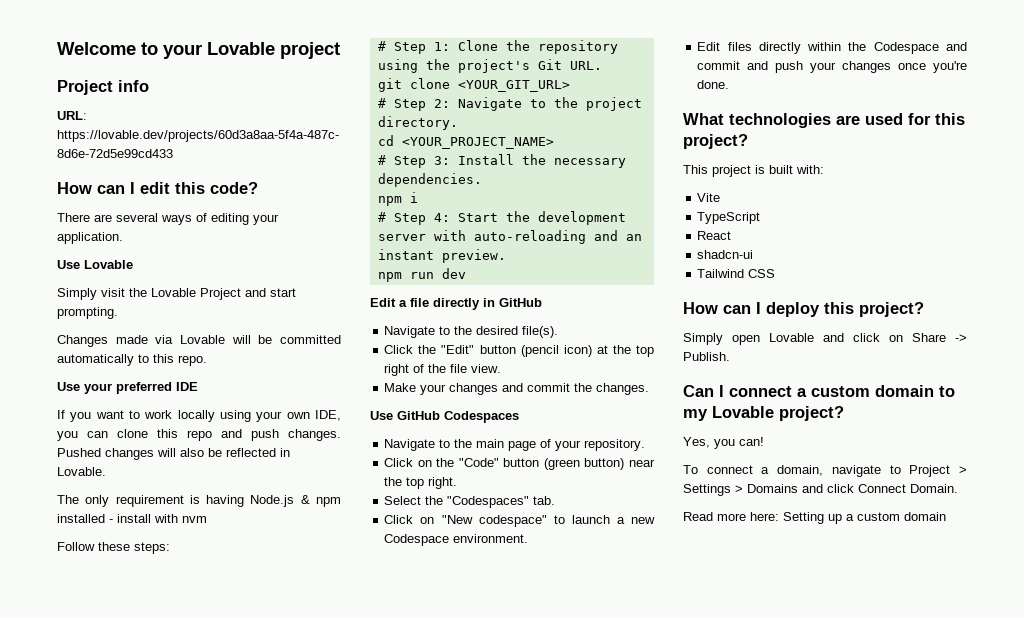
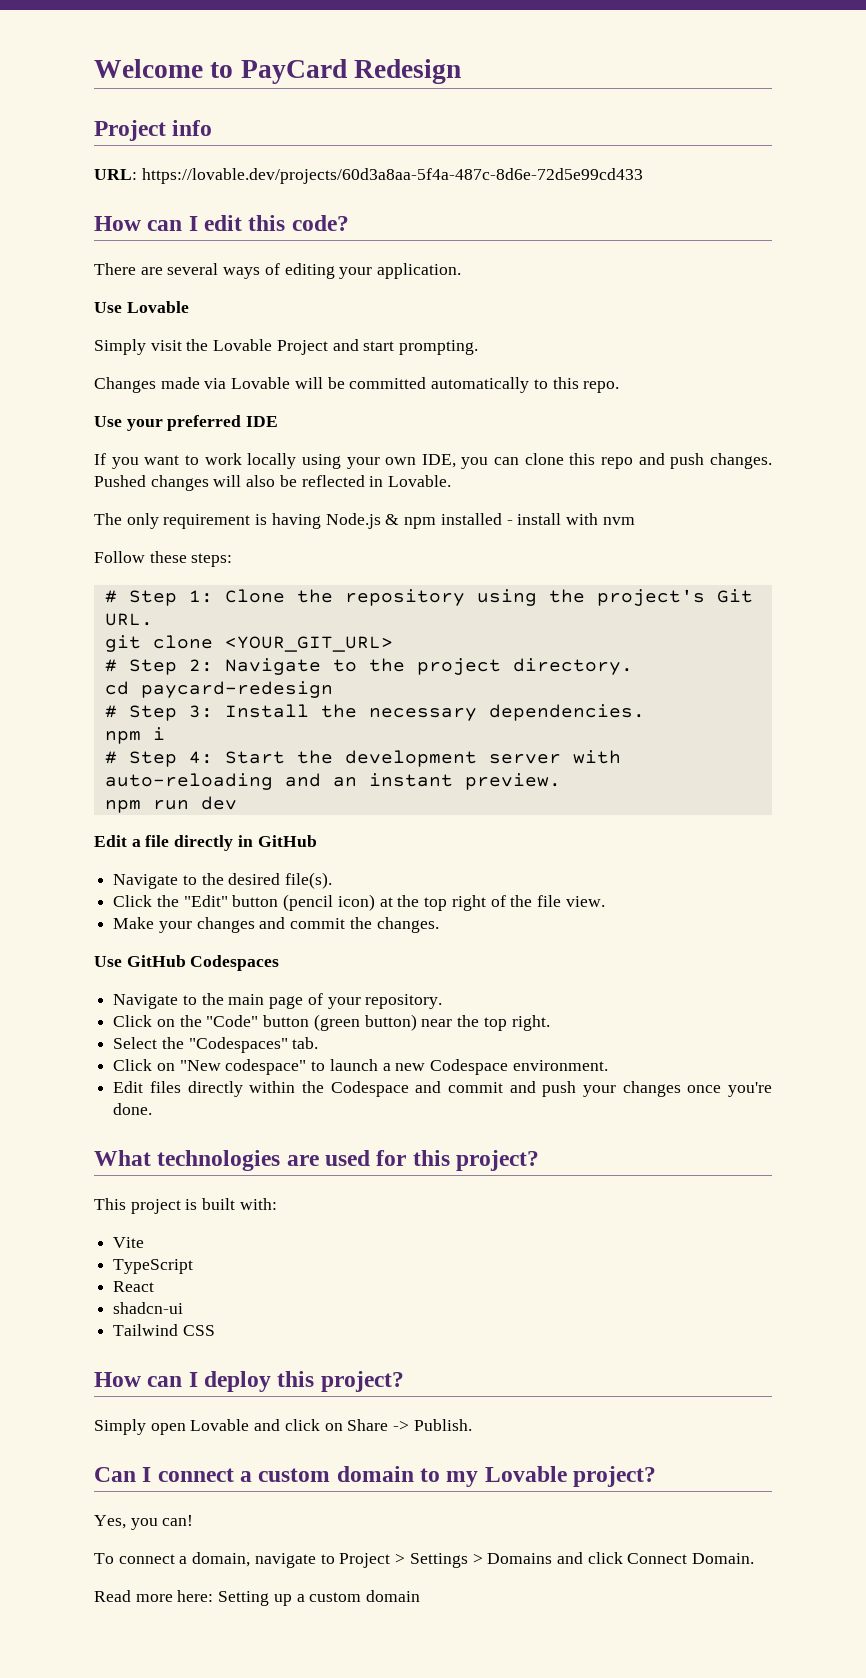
- Welcome to your Lovable project
+ Welcome to PayCard Redesign
- cd <YOUR_PROJECT_NAME>
+ cd paycard-redesign

